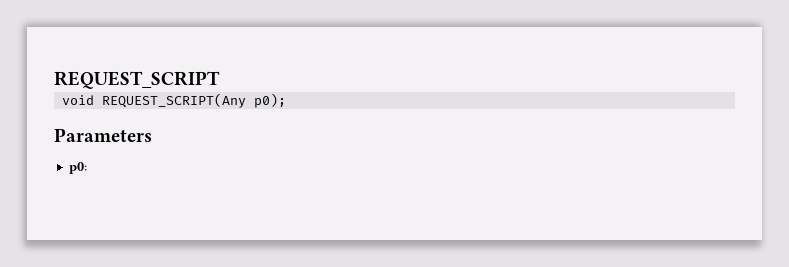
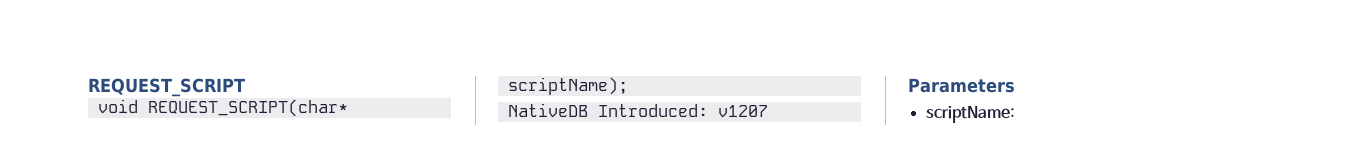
- void REQUEST_SCRIPT(Any p0);
+ void REQUEST_SCRIPT(char* scriptName);
+ NativeDB Introduced: v1207
- p0:
+ scriptName:

